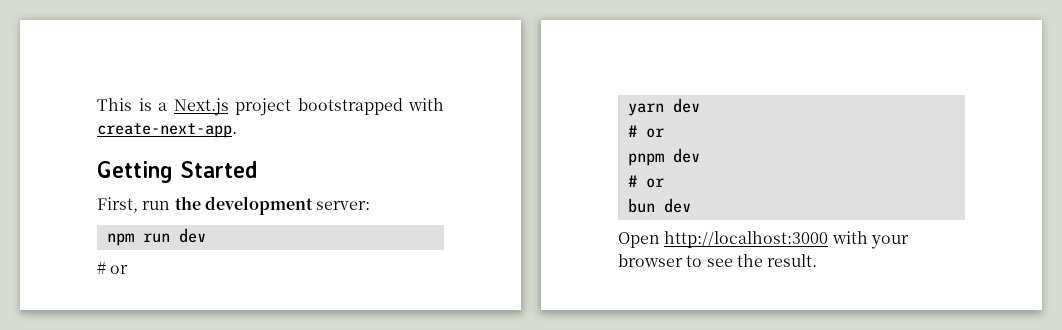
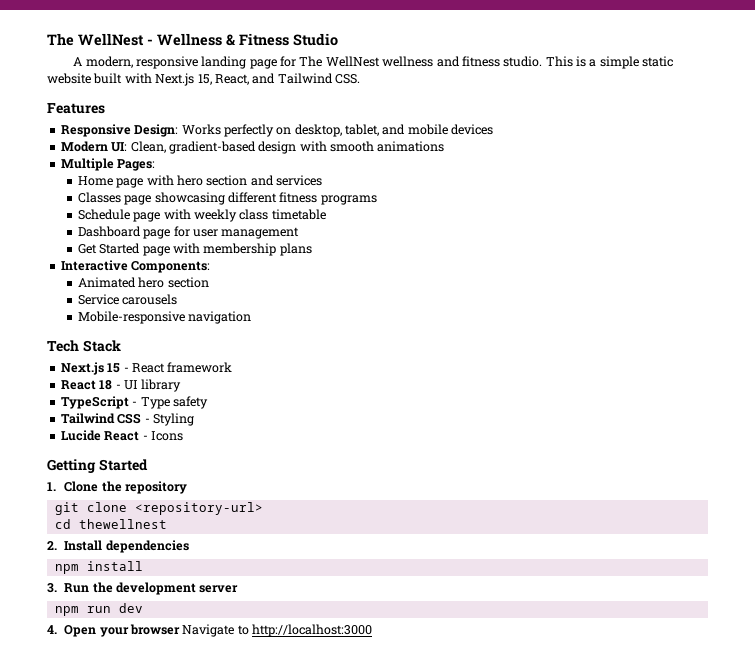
- This is a Next.js project bootstrapped with create-next-app.
+ The WellNest - Wellness & Fitness Studio
+ A modern, responsive landing page for The WellNest wellness and fitness studio. This is a simple static website built with Next.js 15, React, and Tailwind CSS.
+ Features
+ Responsive Design: Works perfectly on desktop, tablet, and mobile devices
+ Modern UI: Clean, gradient-based design with smooth animations
+ Multiple Pages:
+ Home page with hero section and services
+ Classes page showcasing different fitness programs
+ Schedule page with weekly class timetable
+ Dashboard page for user management
+ Get Started page with membership plans
+ Interactive Components:
+ Animated hero section
+ Service carousels
+ Mobile-responsive navigation
+ Tech Stack
+ Next.js 15 - React framework
+ React 18 - UI library
+ TypeScript - Type safety
+ Tailwind CSS - Styling
+ Lucide React - Icons
  Getting Started
- First, run the development server:
+ 1. Clone the repository
+ git clone <repository-url>
+ cd thewellnest
+ 2. Install dependencies
+ npm install
+ 3. Run the development server
  npm run dev
- # or
- yarn dev
- # or
- pnpm dev
- # or
- bun dev
- Open http://localhost:3000 with your browser to see the result.
+ 4. Open your browser Navigate to http://localhost:3000

